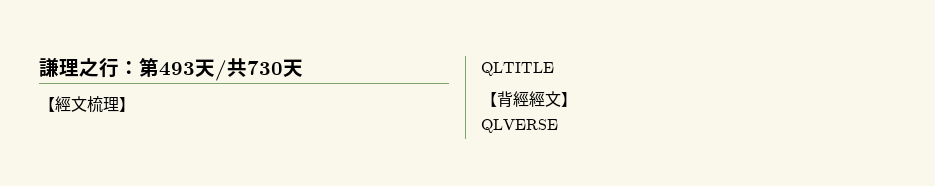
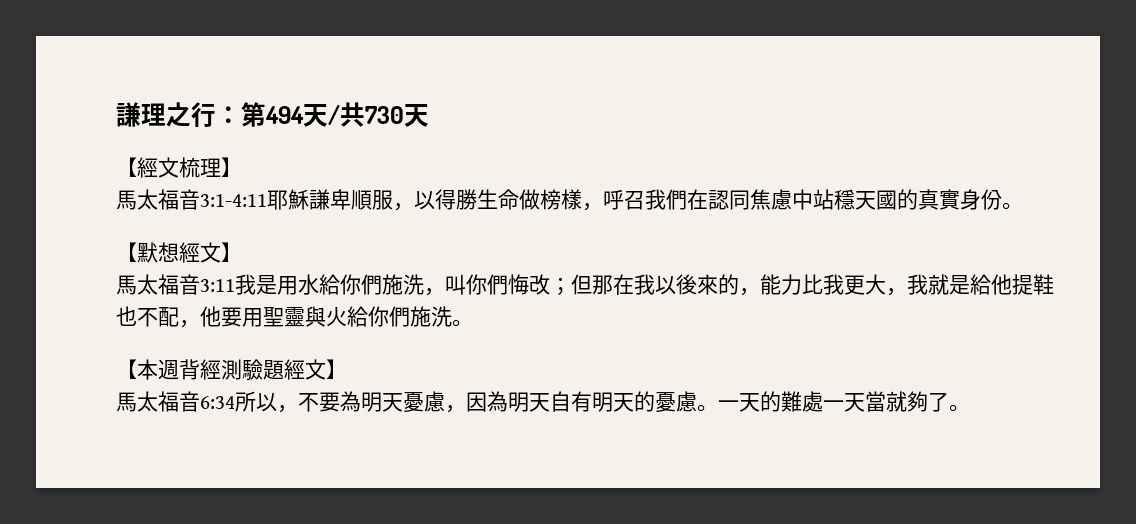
- 謙理之行：第493天/共730天
+ 謙理之行：第494天/共730天
- QLTITLE
- 【背經經文】
- QLVERSE
+ 馬太福音3:1-4:11耶穌謙卑順服，以得勝生命做榜樣，呼召我們在認同焦慮中站穩天國的真實身份。
+ 【默想經文】
+ 馬太福音3:11我是用水給你們施洗，叫你們悔改；但那在我以後來的，能力比我更大，我就是給他提鞋也不配，他要用聖靈與火給你們施洗。
+ 【本週背經測驗題經文】
+ 馬太福音6:34所以，不要為明天憂慮，因為明天自有明天的憂慮。一天的難處一天當就夠了。

